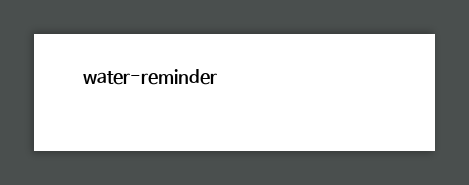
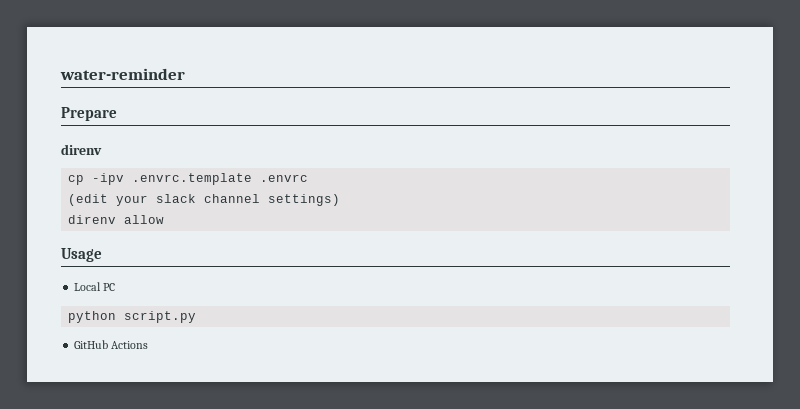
+ Prepare
+ direnv
+ cp -ipv .envrc.template .envrc
+ (edit your slack channel settings)
+ direnv allow
+ Usage
+ Local PC
+ python script.py
+ GitHub Actions

